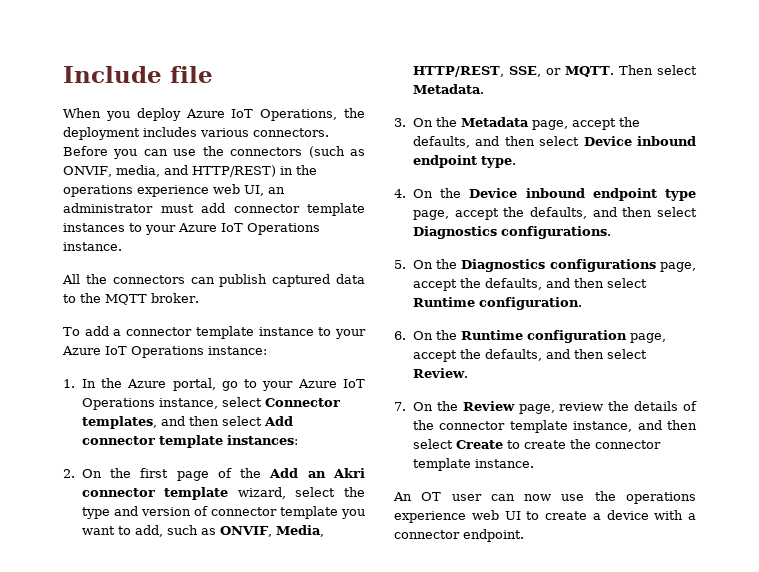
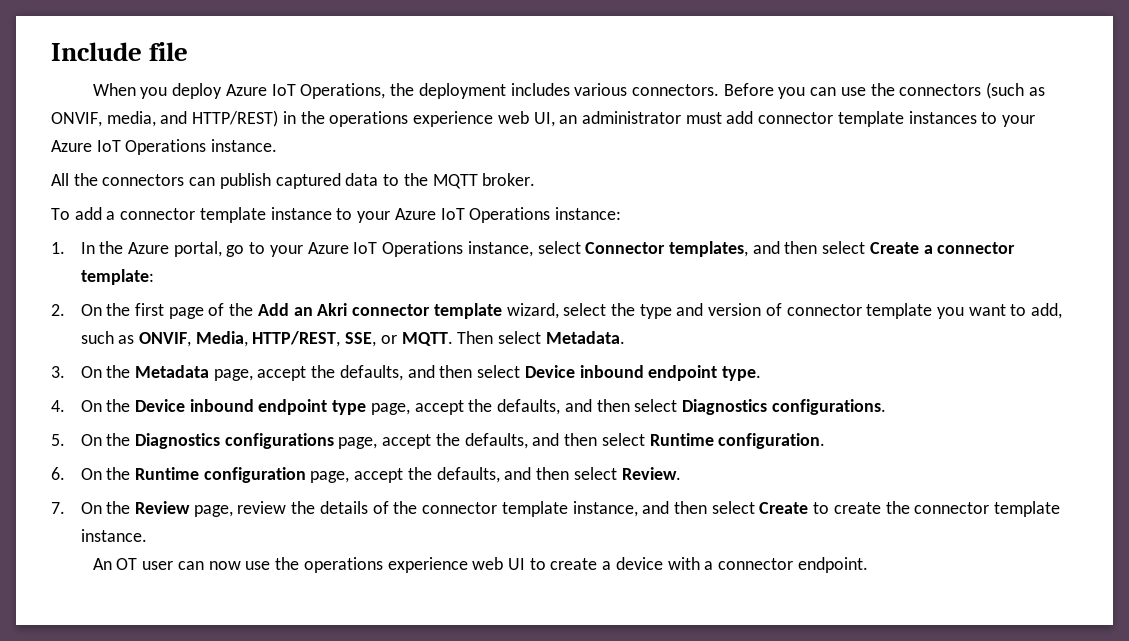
- 1. In the Azure portal, go to your Azure IoT Operations instance, select Connector templates, and then select Add connector template instances:
+ 1. In the Azure portal, go to your Azure IoT Operations instance, select Connector templates, and then select Create a connector template:

